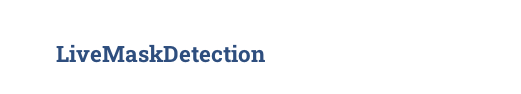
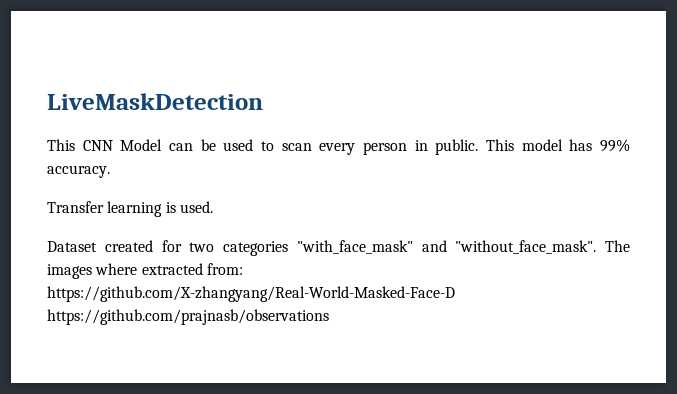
+ This CNN Model can be used to scan every person in public. This model has 99% accuracy.
+ Transfer learning is used.
+ Dataset created for two categories "with_face_mask" and "without_face_mask". The images where extracted from: https://github.com/X-zhangyang/Real-World-Masked-Face-D https://github.com/prajnasb/observations

